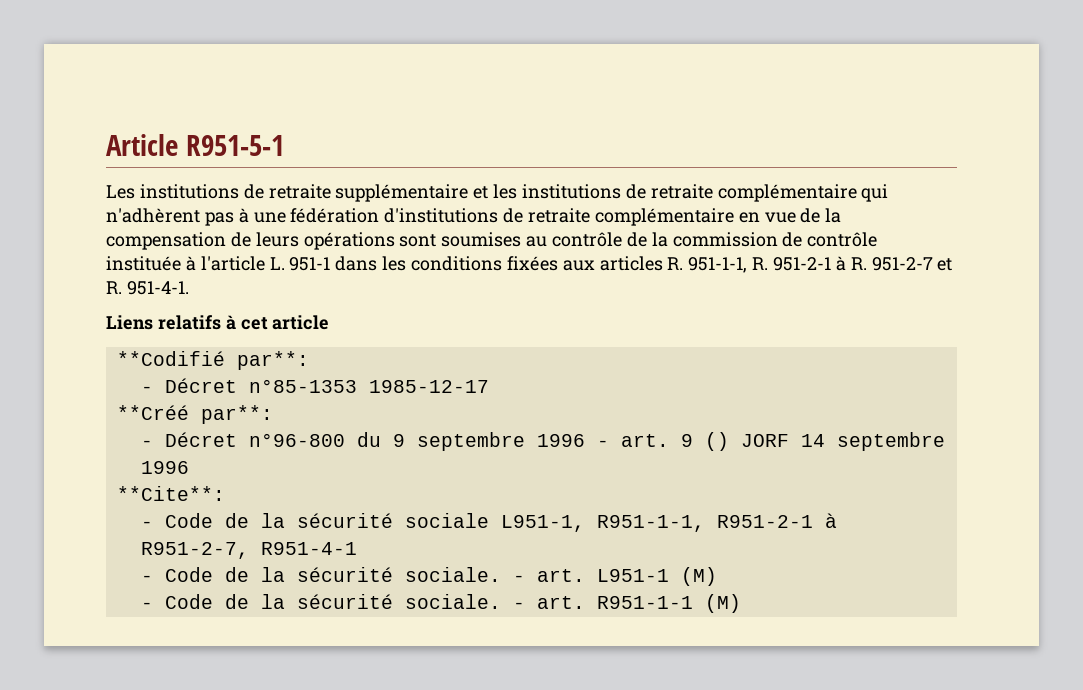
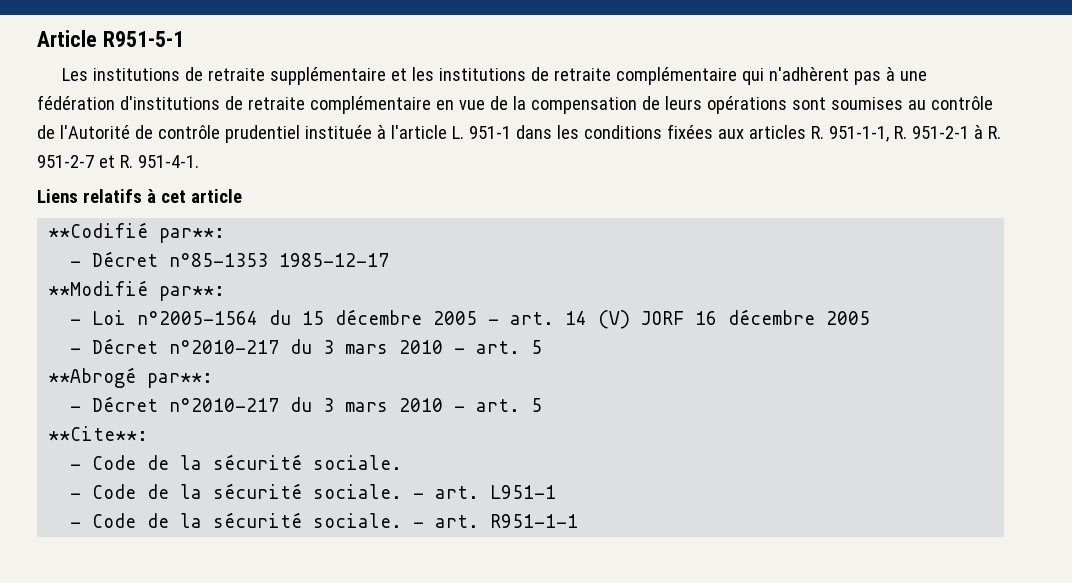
- Les institutions de retraite supplémentaire et les institutions de retraite complémentaire qui n'adhèrent pas à une fédération d'institutions de retraite complémentaire en vue de la compensation de leurs opérations sont soumises au contrôle de la commission de contrôle instituée à l'article L. 951-1 dans les conditions fixées aux articles R. 951-1-1, R. 951-2-1 à R. 951-2-7 et R. 951-4-1.
+ Les institutions de retraite supplémentaire et les institutions de retraite complémentaire qui n'adhèrent pas à une fédération d'institutions de retraite complémentaire en vue de la compensation de leurs opérations sont soumises au contrôle de l'Autorité de contrôle prudentiel instituée à l'article L. 951-1 dans les conditions fixées aux articles R. 951-1-1, R. 951-2-1 à R. 951-2-7 et R. 951-4-1.
- **Créé par**:
- - Décret n°96-800 du 9 septembre 1996 - art. 9 () JORF 14 septembre 1996
+ **Modifié par**:
+ - Loi n°2005-1564 du 15 décembre 2005 - art. 14 (V) JORF 16 décembre 2005
+ - Décret n°2010-217 du 3 mars 2010 - art. 5
+ **Abrogé par**:
+ - Décret n°2010-217 du 3 mars 2010 - art. 5
  **Cite**:
- - Code de la sécurité sociale L951-1, R951-1-1, R951-2-1 à R951-2-7, R951-4-1
+ - Code de la sécurité sociale.
- - art. L951-1 (M)
+ - art. L951-1
- - art. R951-1-1 (M)
+ - art. R951-1-1

